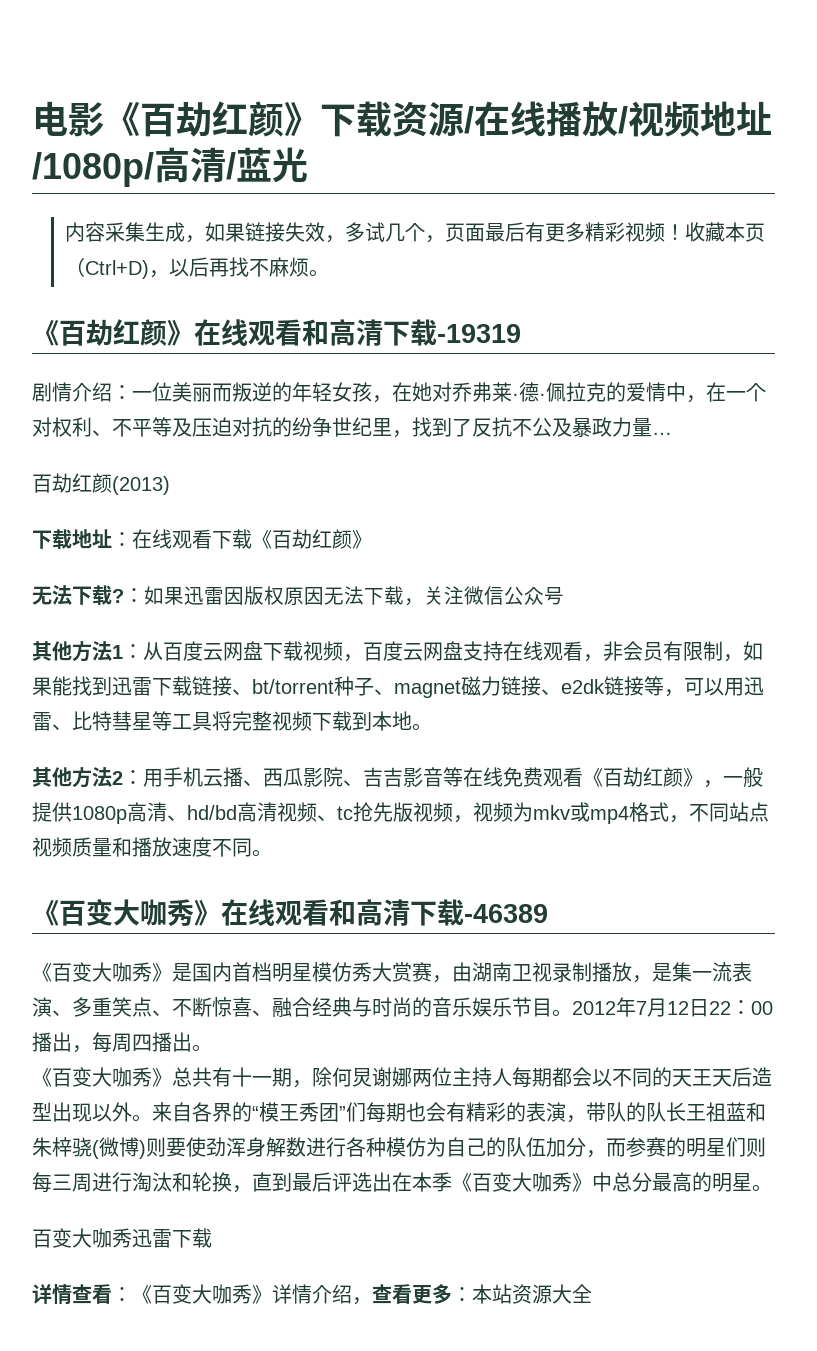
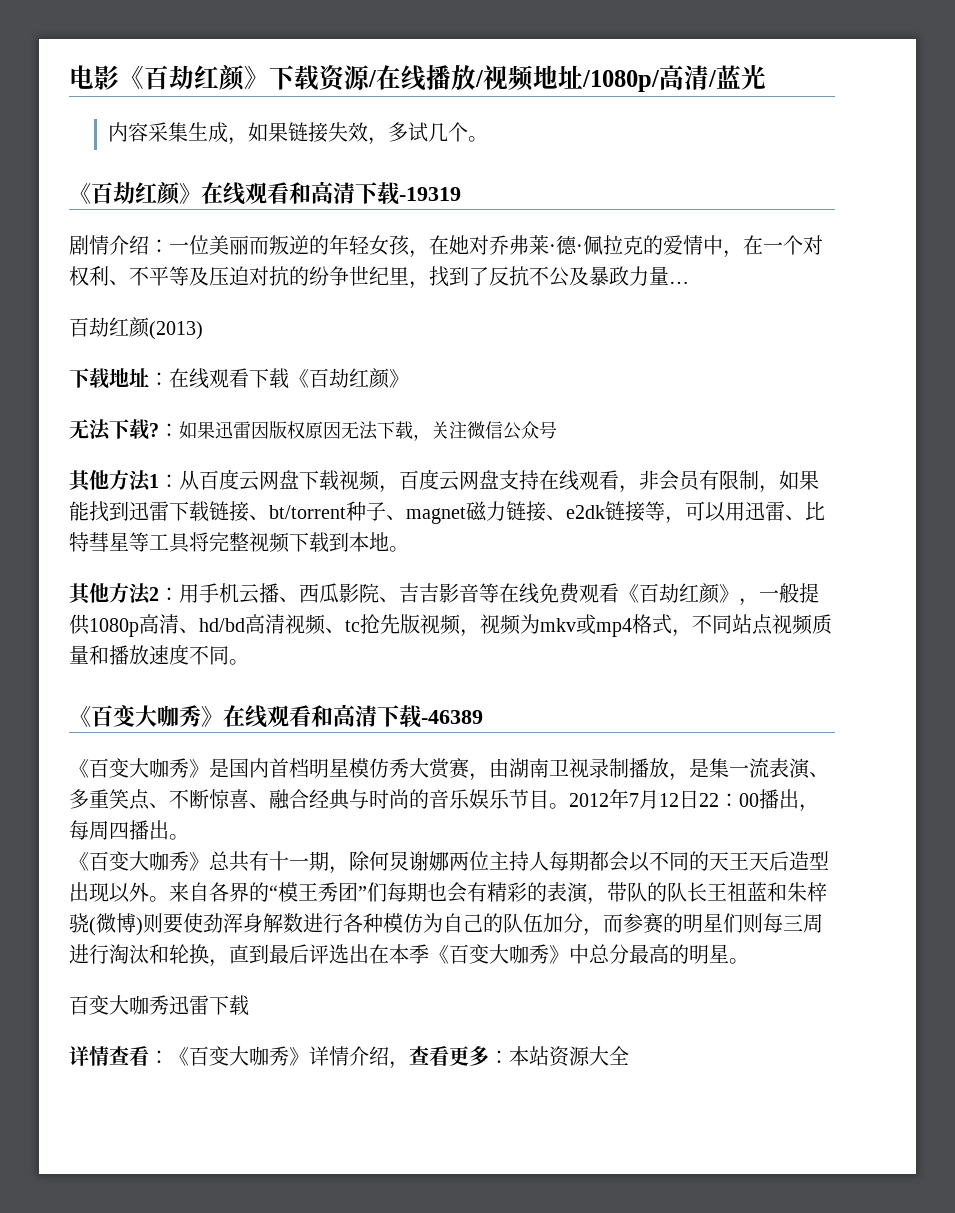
- 内容采集生成，如果链接失效，多试几个，页面最后有更多精彩视频！收藏本页（Ctrl+D)，以后再找不麻烦。
+ 内容采集生成，如果链接失效，多试几个。

